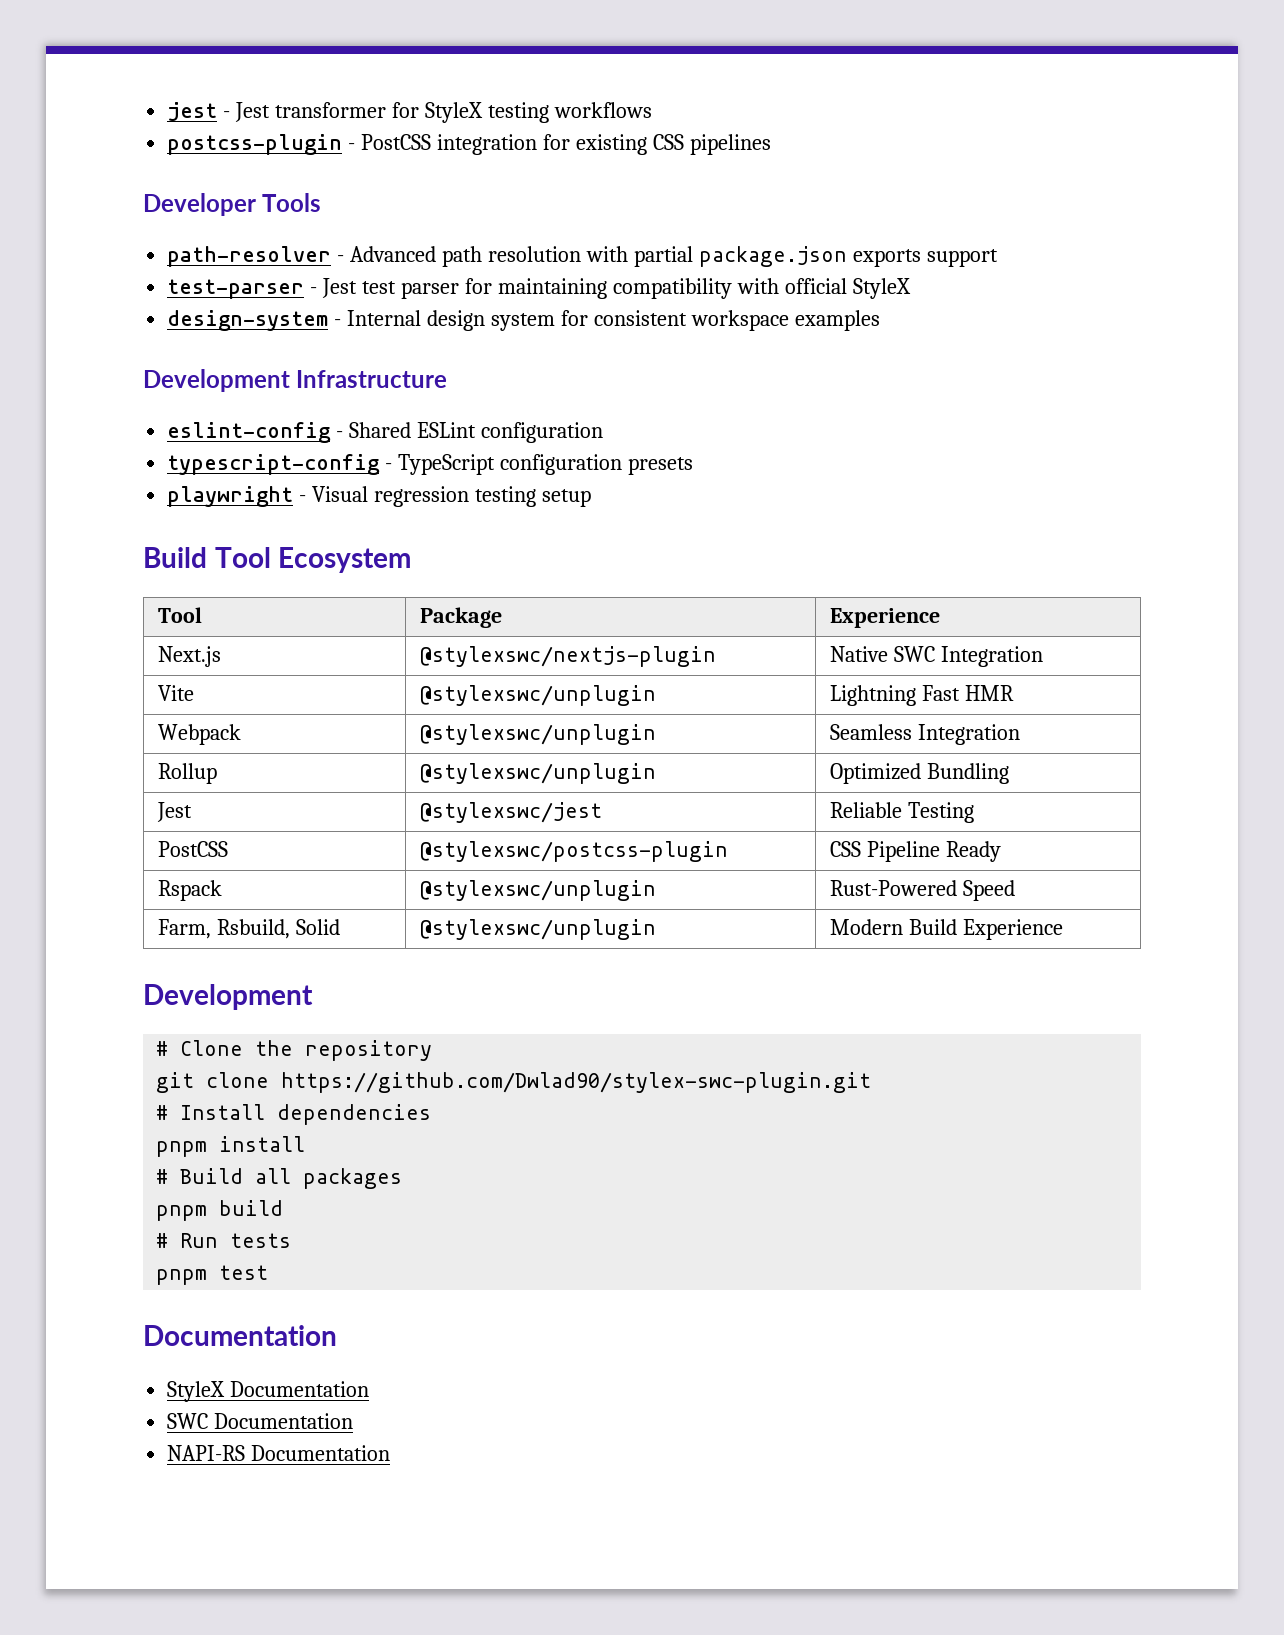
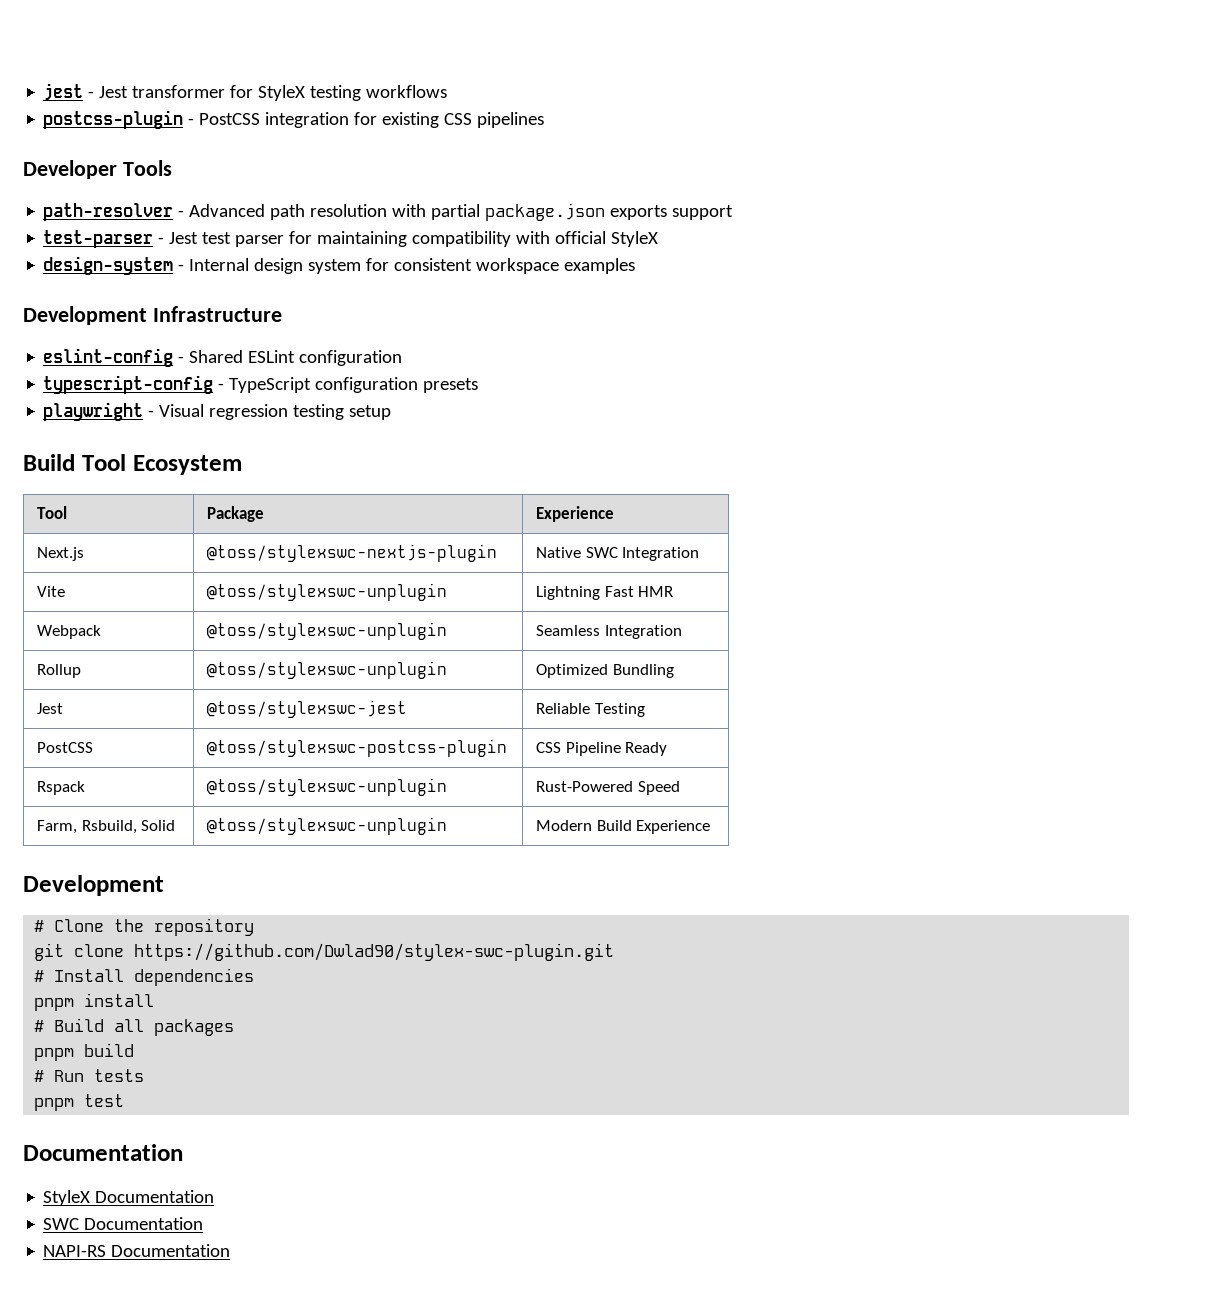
- Next.js | @stylexswc/nextjs-plugin | Native SWC Integration
+ Next.js | @toss/stylexswc-nextjs-plugin | Native SWC Integration
- Vite | @stylexswc/unplugin | Lightning Fast HMR
+ Vite | @toss/stylexswc-unplugin | Lightning Fast HMR
- Webpack | @stylexswc/unplugin | Seamless Integration
+ Webpack | @toss/stylexswc-unplugin | Seamless Integration
- Rollup | @stylexswc/unplugin | Optimized Bundling
+ Rollup | @toss/stylexswc-unplugin | Optimized Bundling
- Jest | @stylexswc/jest | Reliable Testing
+ Jest | @toss/stylexswc-jest | Reliable Testing
- PostCSS | @stylexswc/postcss-plugin | CSS Pipeline Ready
+ PostCSS | @toss/stylexswc-postcss-plugin | CSS Pipeline Ready
- Rspack | @stylexswc/unplugin | Rust-Powered Speed
+ Rspack | @toss/stylexswc-unplugin | Rust-Powered Speed
- Farm, Rsbuild, Solid | @stylexswc/unplugin | Modern Build Experience
+ Farm, Rsbuild, Solid | @toss/stylexswc-unplugin | Modern Build Experience

